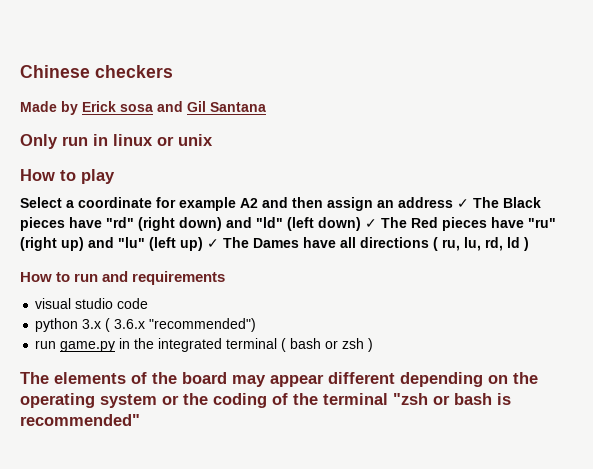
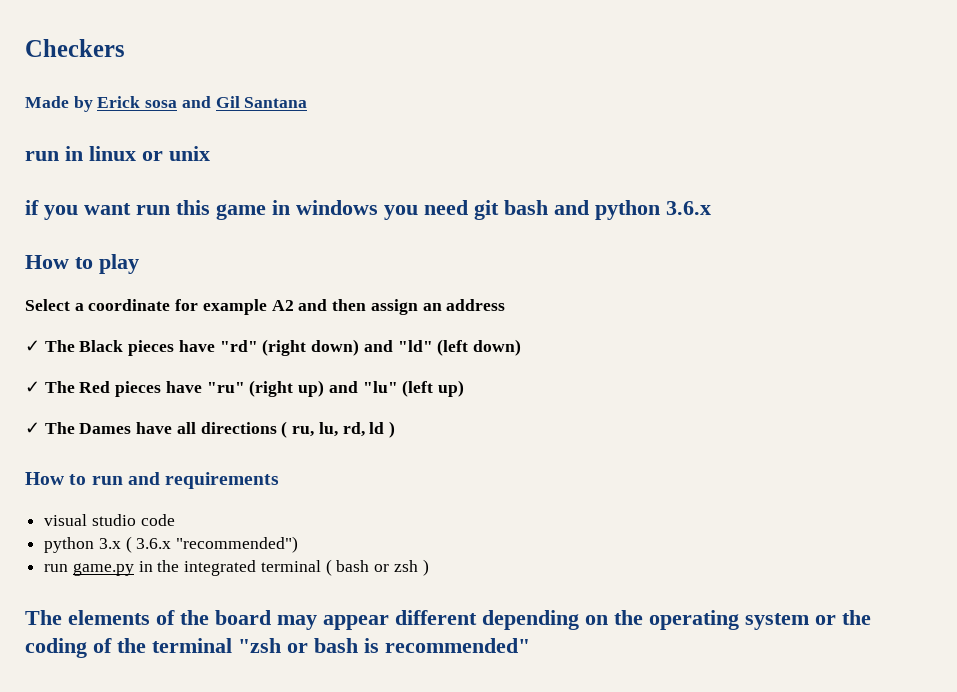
- Chinese checkers
+ Checkers
- Only run in linux or unix
+ run in linux or unix
+ if you want run this game in windows you need git bash and python 3.6.x
- Select a coordinate for example A2 and then assign an address ✓ The Black pieces have "rd" (right down) and "ld" (left down) ✓ The Red pieces have "ru" (right up) and "lu" (left up) ✓ The Dames have all directions ( ru, lu, rd, ld )
+ Select a coordinate for example A2 and then assign an address
+ ✓ The Black pieces have "rd" (right down) and "ld" (left down)
+ ✓ The Red pieces have "ru" (right up) and "lu" (left up)
+ ✓ The Dames have all directions ( ru, lu, rd, ld )

